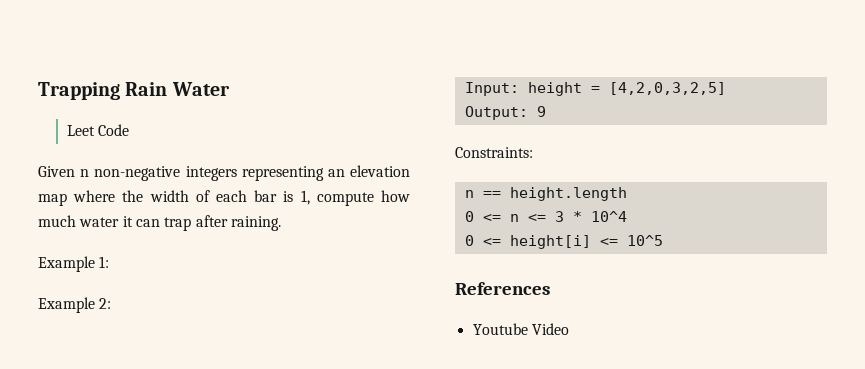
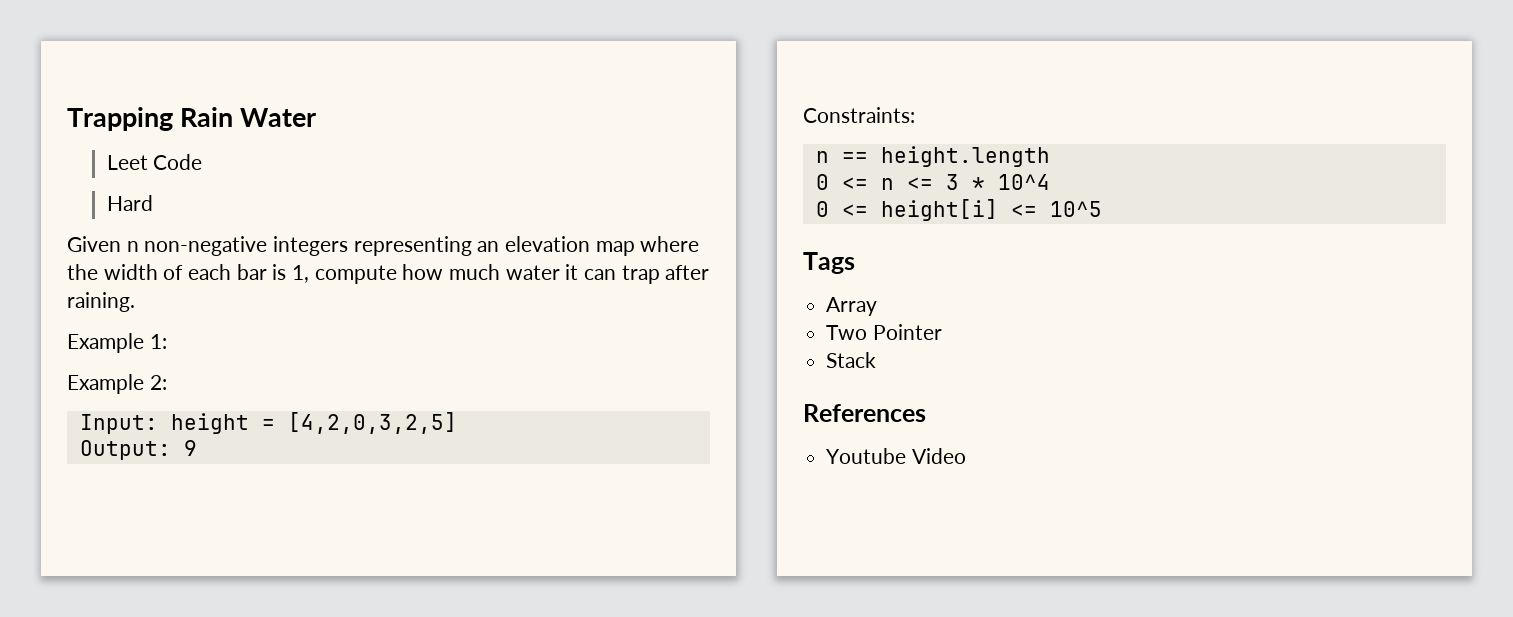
+ Hard
+ Tags
+ Array
+ Two Pointer
+ Stack

